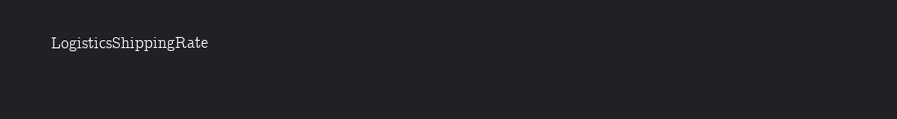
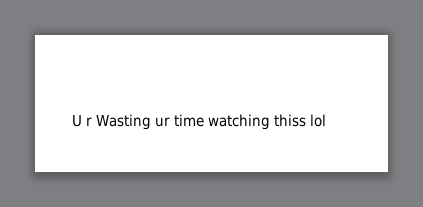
- LogisticsShippingRate
+ U r Wasting ur time watching thiss lol

